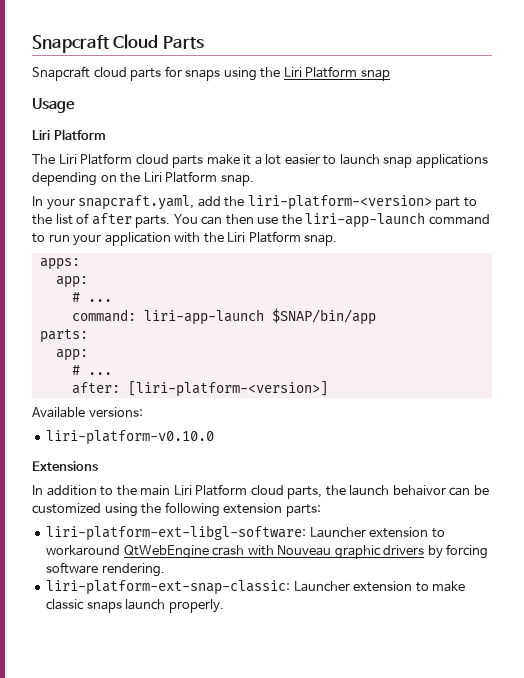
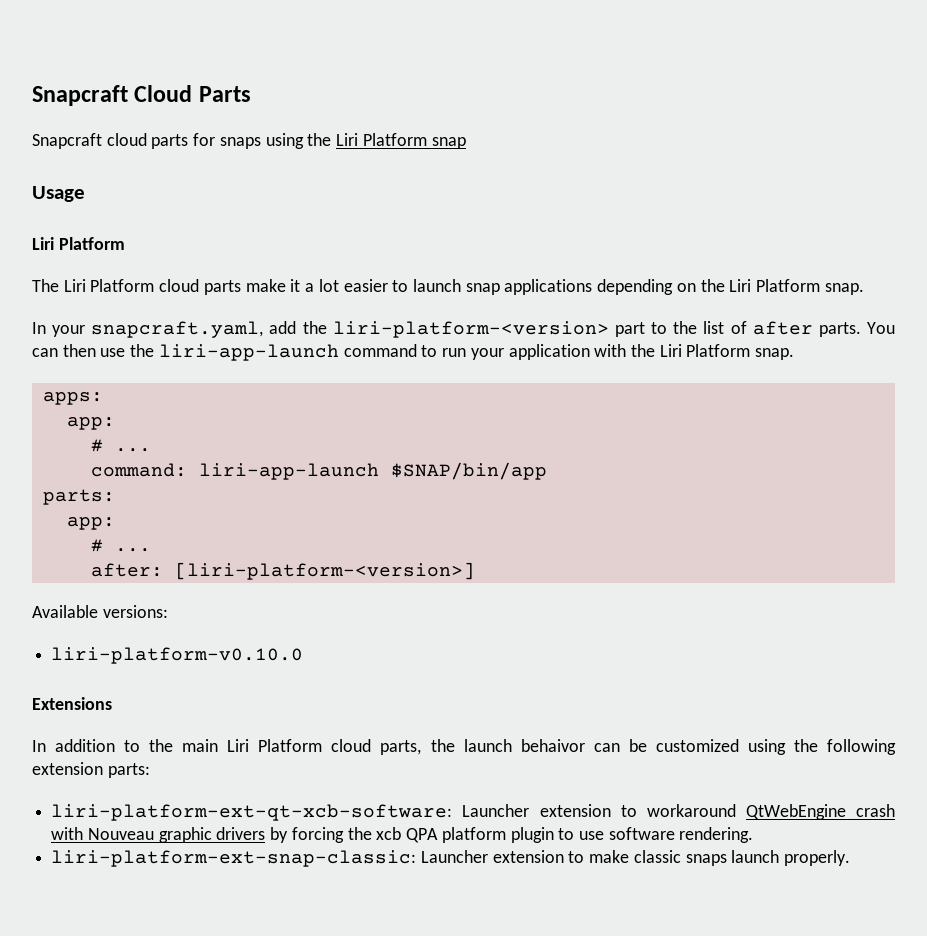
- liri-platform-ext-libgl-software: Launcher extension to workaround QtWebEngine crash with Nouveau graphic drivers by forcing software rendering.
+ liri-platform-ext-qt-xcb-software: Launcher extension to workaround QtWebEngine crash with Nouveau graphic drivers by forcing the xcb QPA platform plugin to use software rendering.

